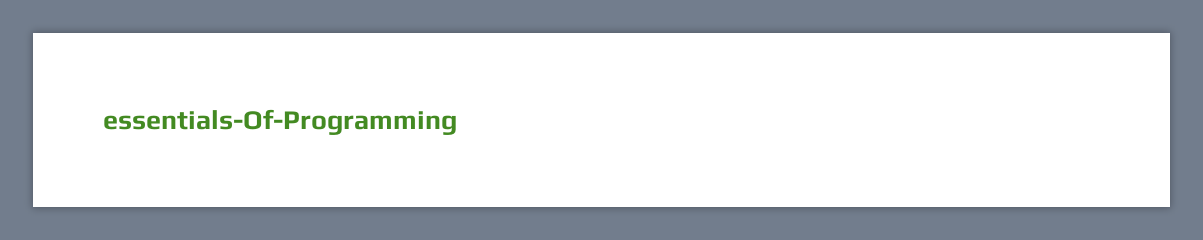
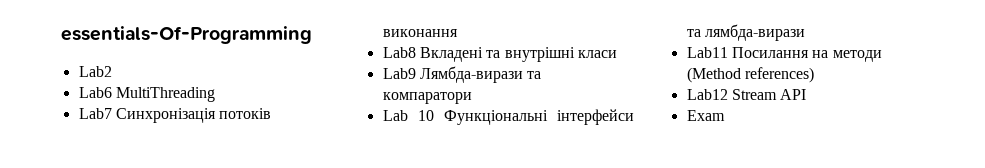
+ Lab2
+ Lab6 MultiThreading
+ Lab7 Синхронізація потоків виконання
+ Lab8 Вкладені та внутрішні класи
+ Lab9 Лямбда-вирази та компаратори
+ Lab 10 Функціональні інтерфейси та лямбда-вирази
+ Lab11 Посилання на методи (Method references)
+ Lab12 Stream API
+ Exam

